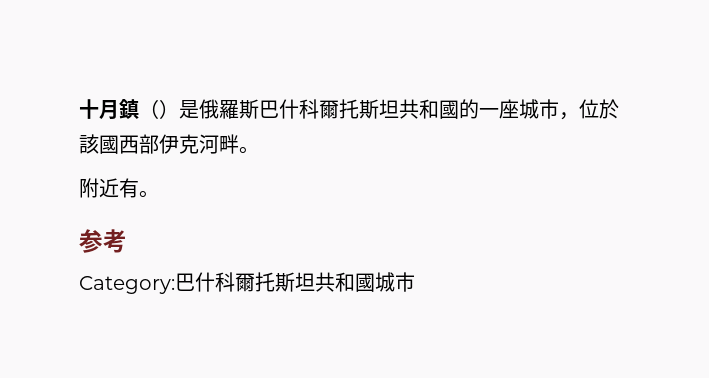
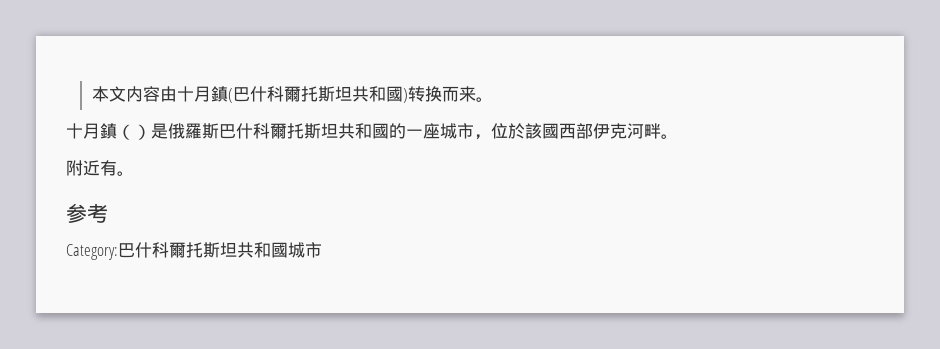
+ 本文内容由十月鎮(巴什科爾托斯坦共和國)转换而来。

